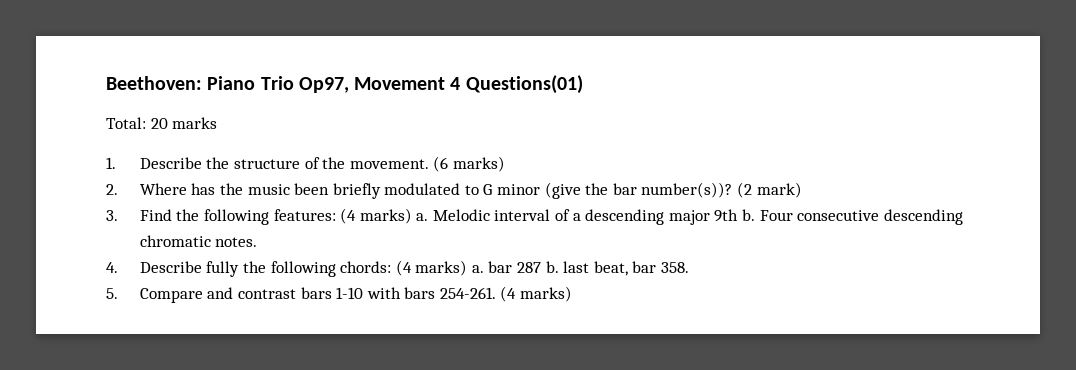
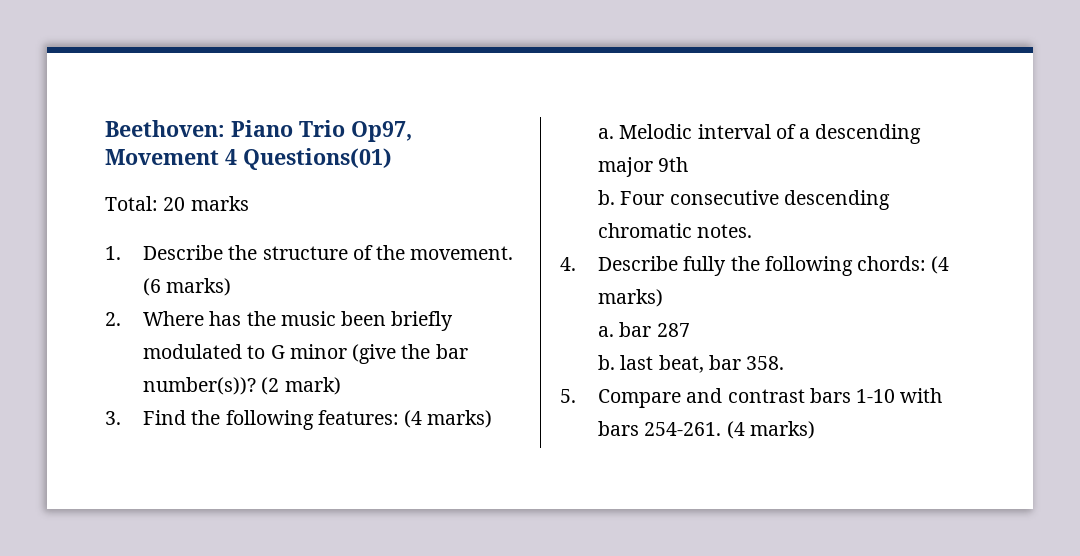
- 3. Find the following features: (4 marks) a.
+ 3. Find the following features: (4 marks)
+ a.
- Melodic interval of a descending major 9th b.
+ Melodic interval of a descending major 9th
+ b.
- 4. Describe fully the following chords: (4 marks) a. bar 287 b. last beat, bar 358.
+ 4. Describe fully the following chords: (4 marks)
+ a. bar 287
+ b. last beat, bar 358.

